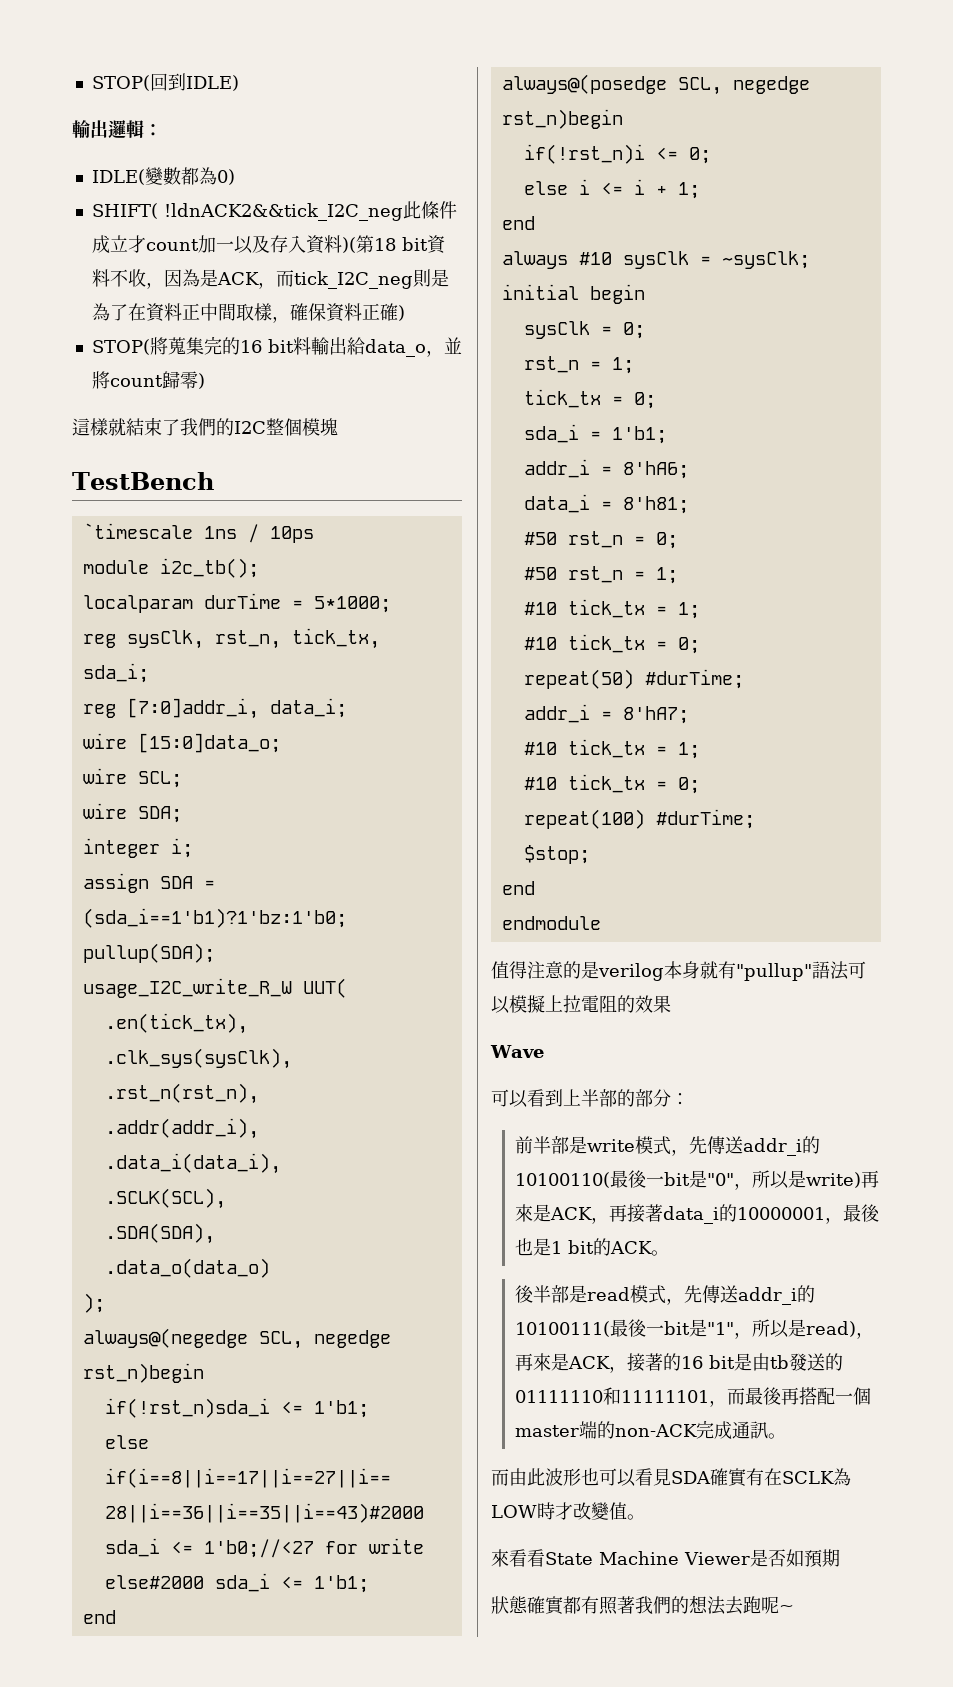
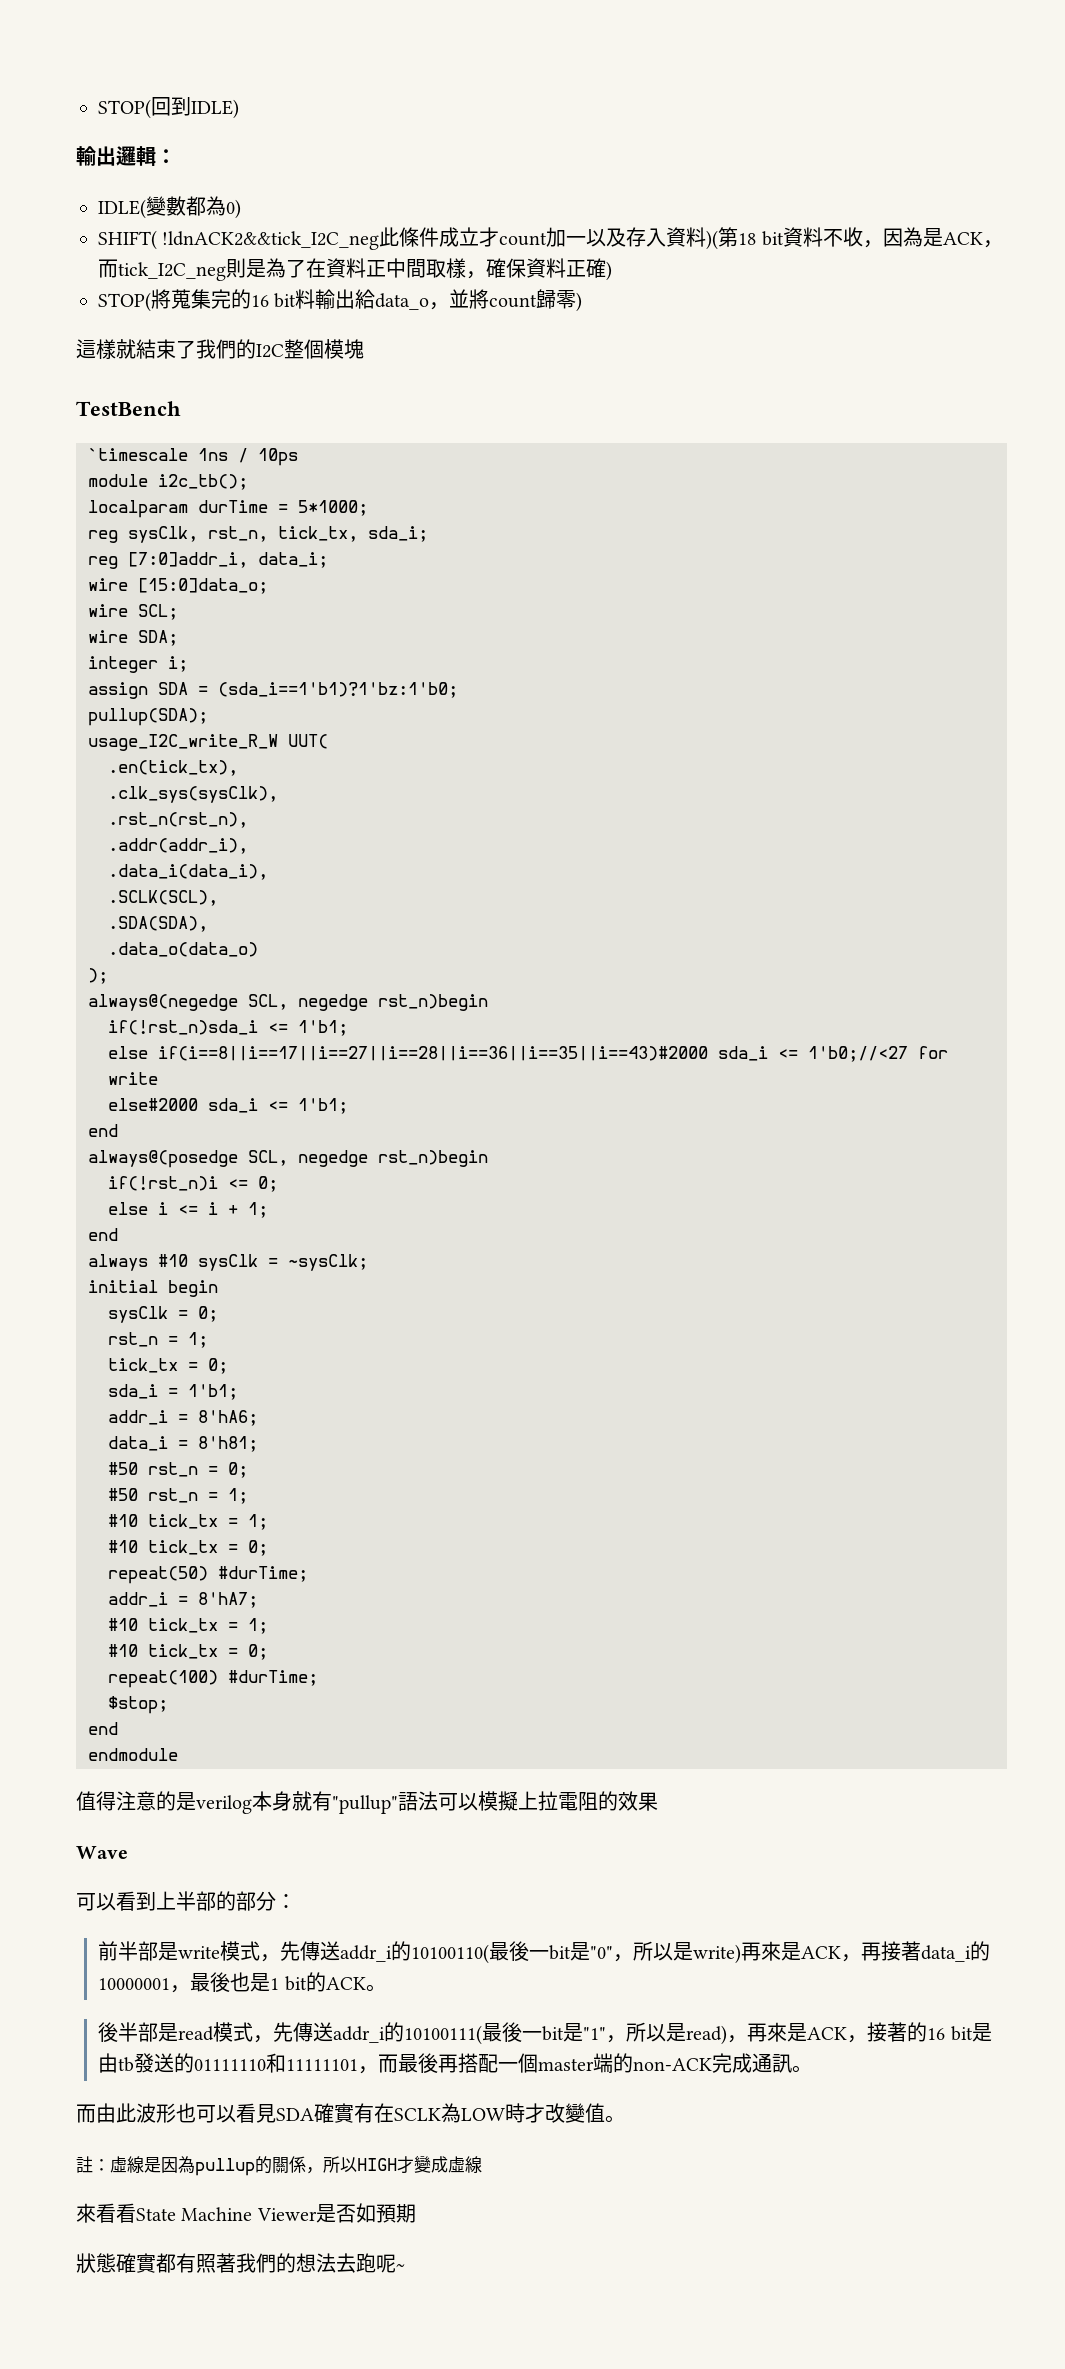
+ 註：虛線是因為pullup的關係，所以HIGH才變成虛線

